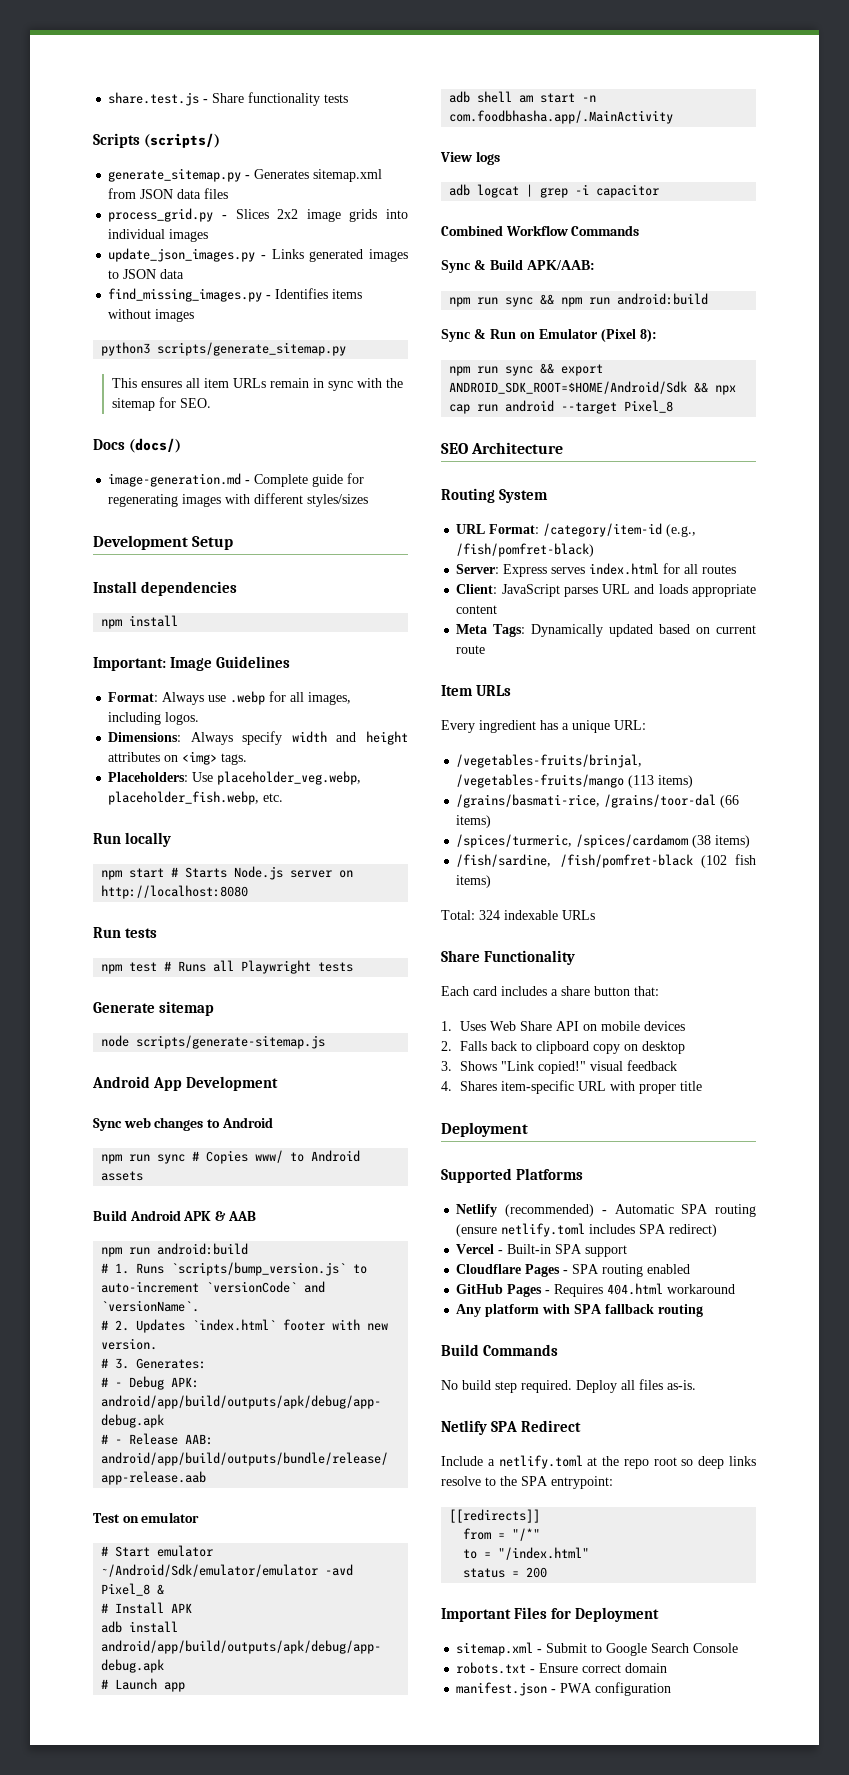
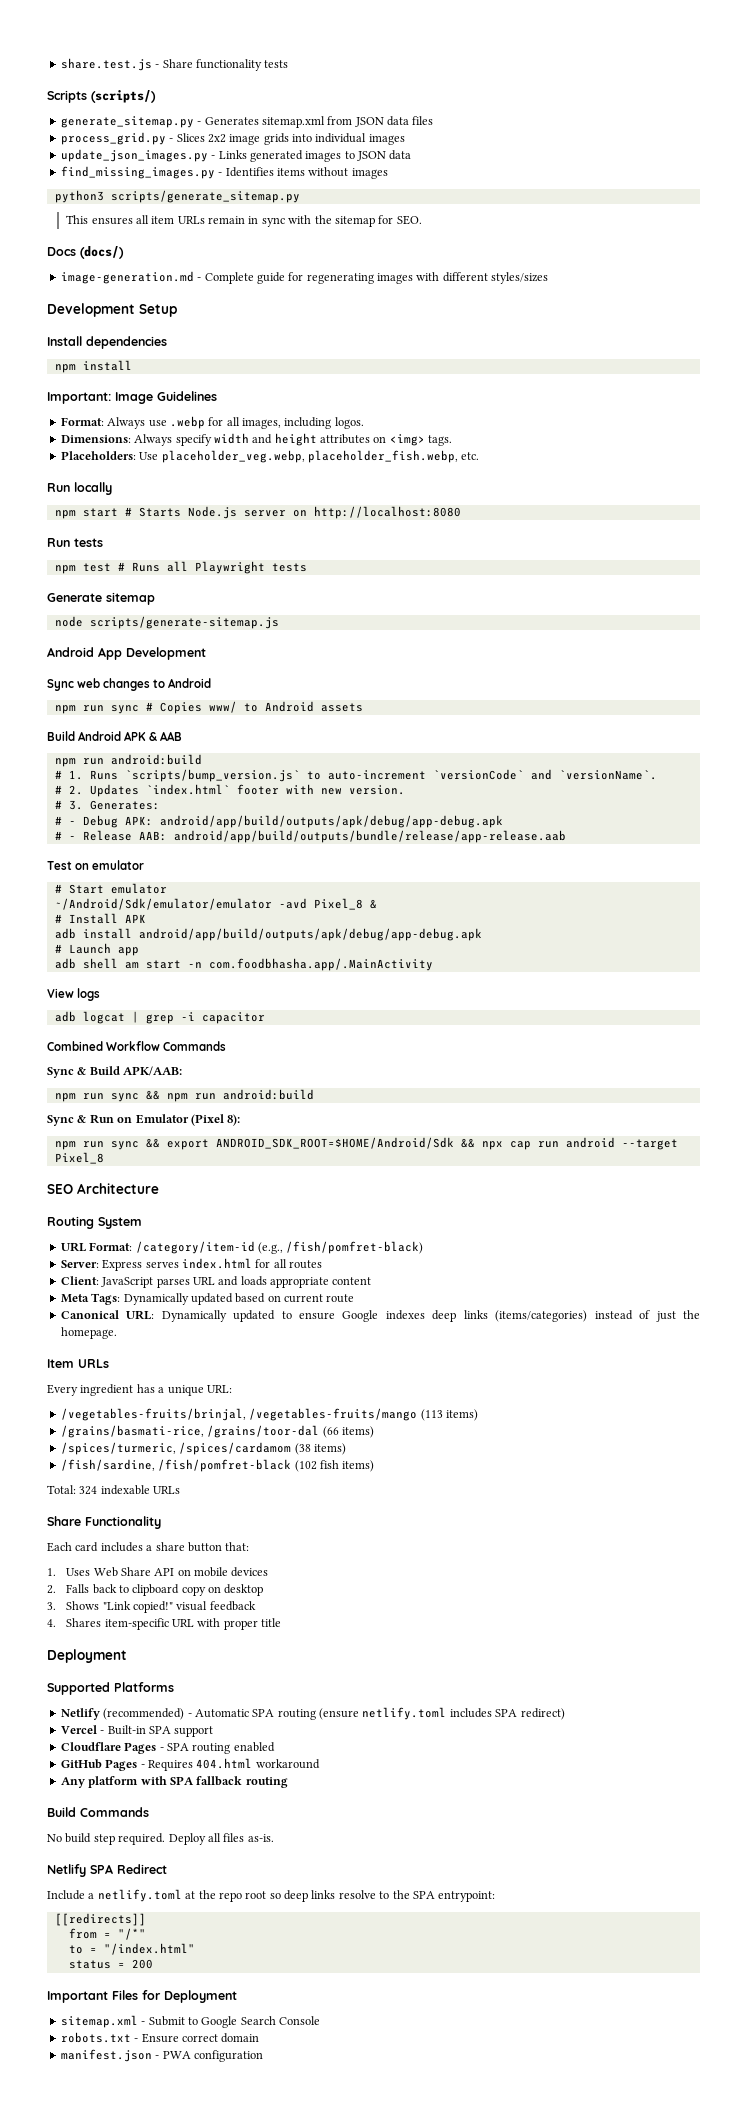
+ Canonical URL: Dynamically updated to ensure Google indexes deep links (items/categories) instead of just the homepage.

